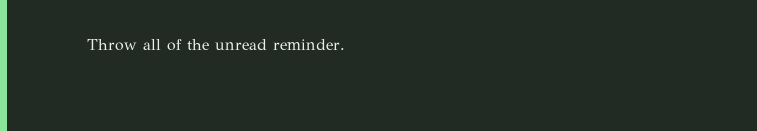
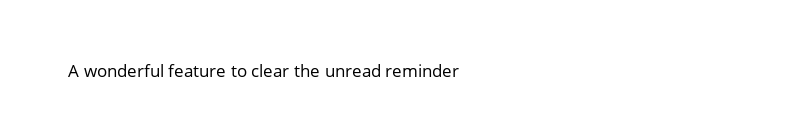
- Throw all of the unread reminder.
+ A wonderful feature to clear the unread reminder

